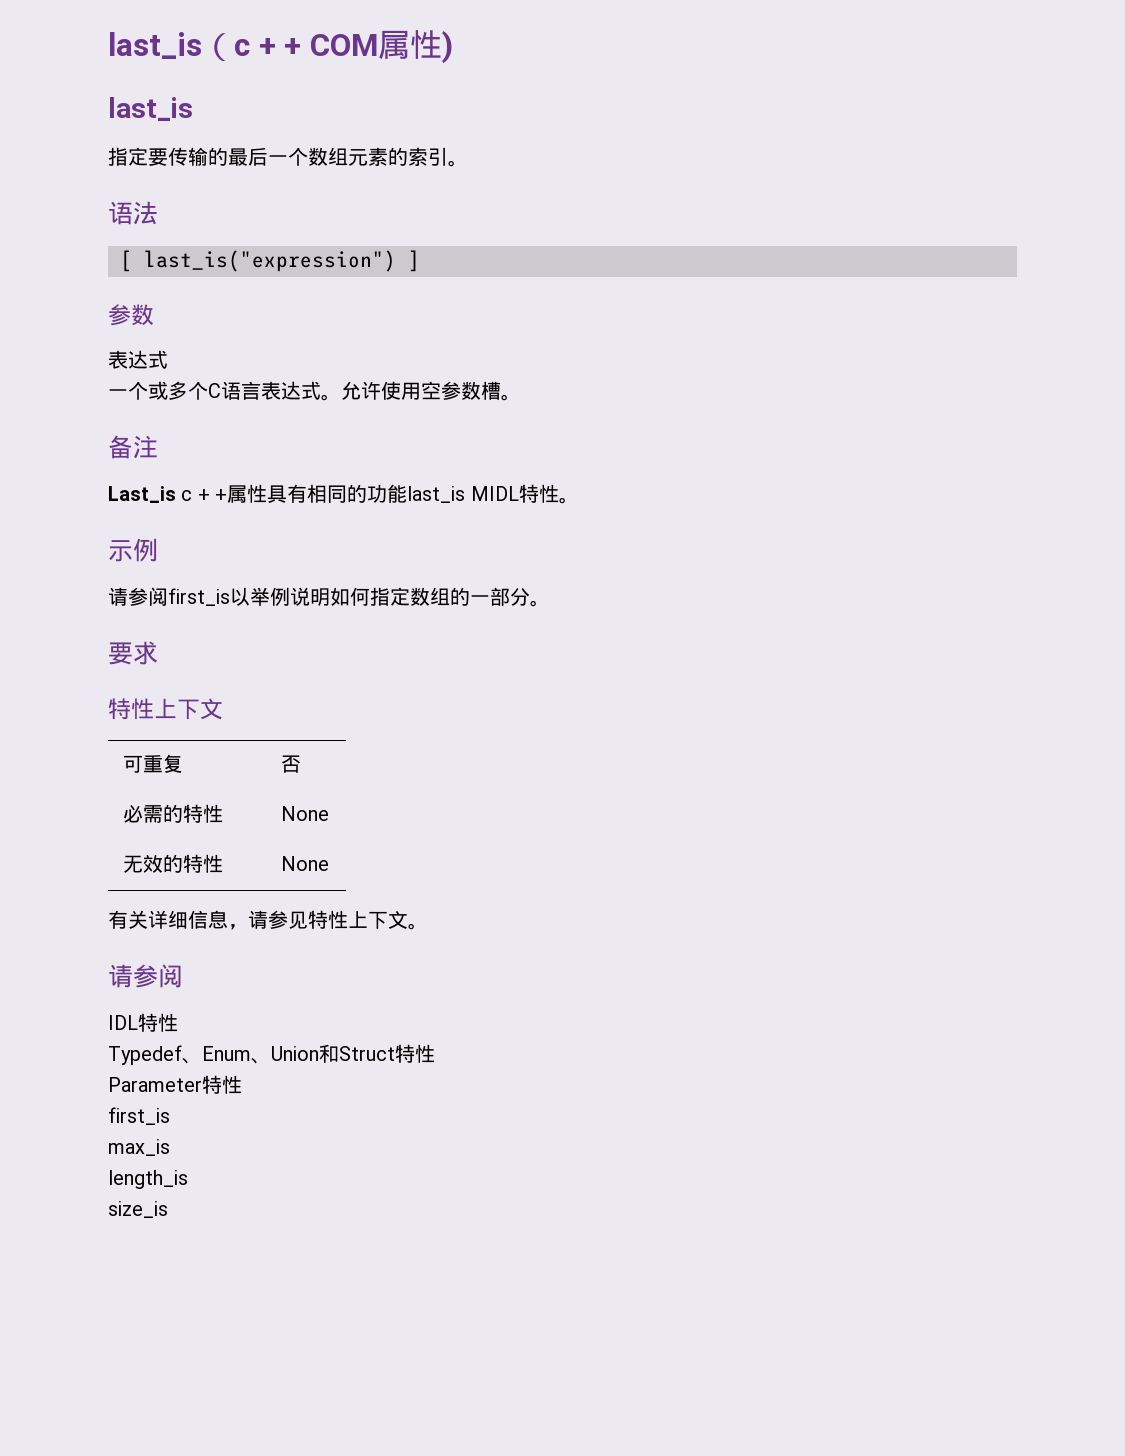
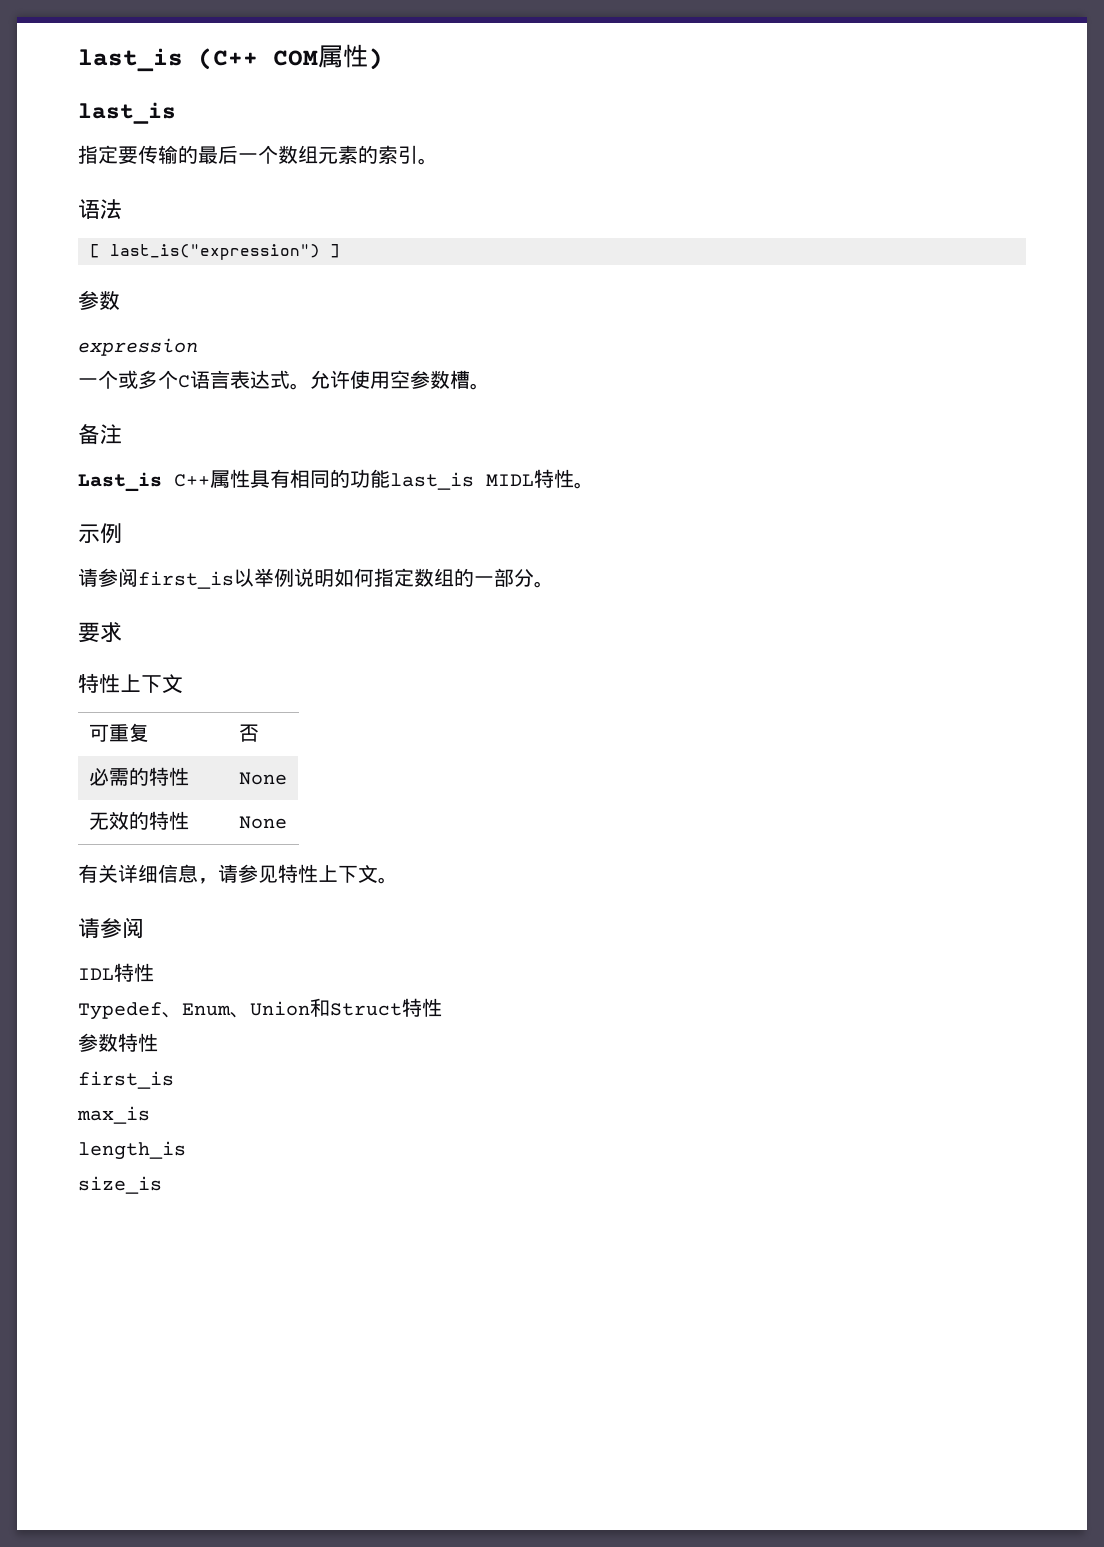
- last_is（c + + COM属性)
+ last_is (C++ COM属性)
  [ last_is("expression") ]
  参数
- 表达式
+ expression
- Last_is c + +属性具有相同的功能last_is MIDL特性。
+ Last_is C++属性具有相同的功能last_is MIDL特性。
- Parameter特性
+ 参数特性

